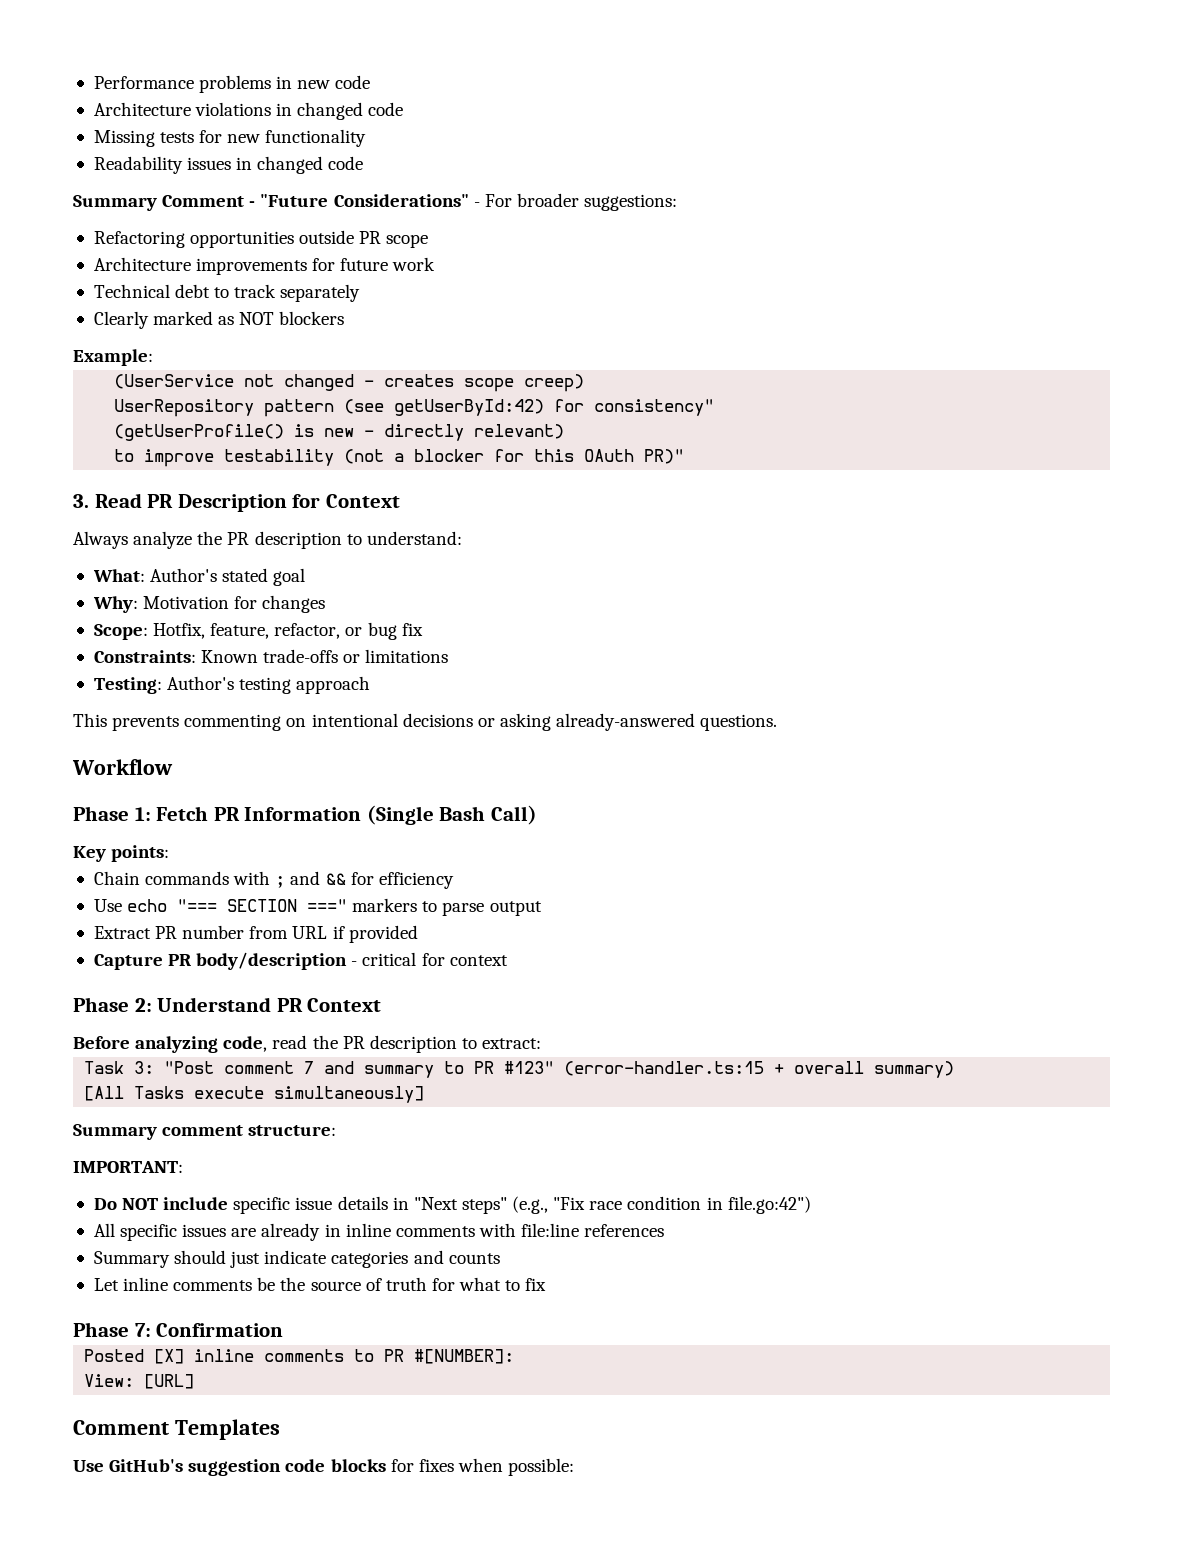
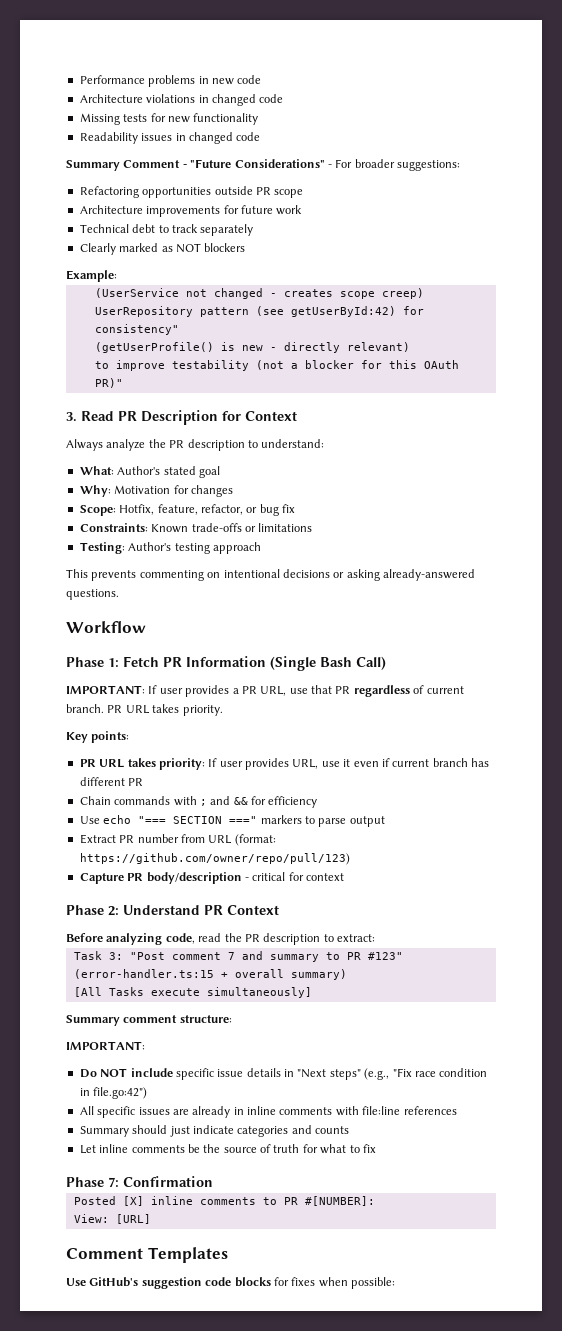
+ IMPORTANT: If user provides a PR URL, use that PR regardless of current branch. PR URL takes priority.
  Key points:
+ PR URL takes priority: If user provides URL, use it even if current branch has different PR
- Extract PR number from URL if provided
+ Extract PR number from URL (format: https://github.com/owner/repo/pull/123)

